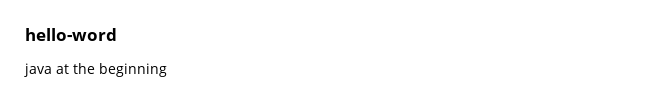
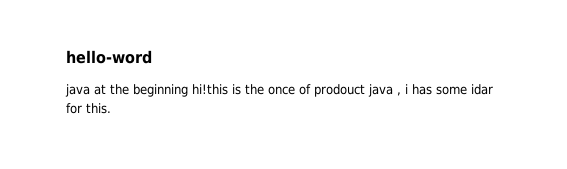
- java at the beginning
+ java at the beginning hi!this is the once of prodouct java , i has some idar for this.

